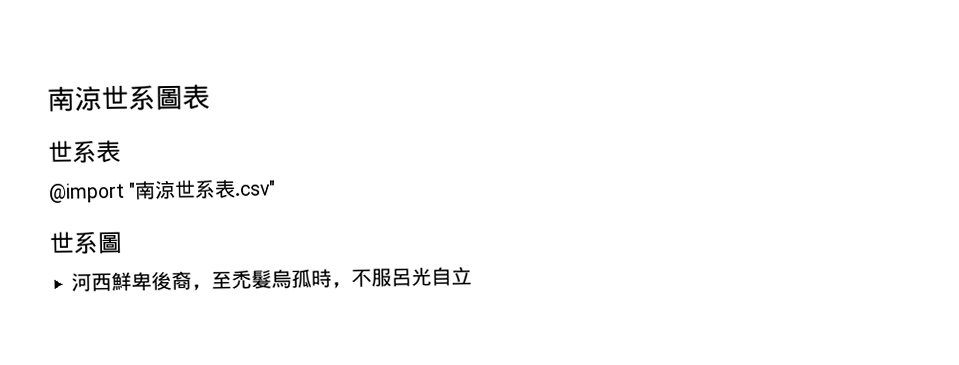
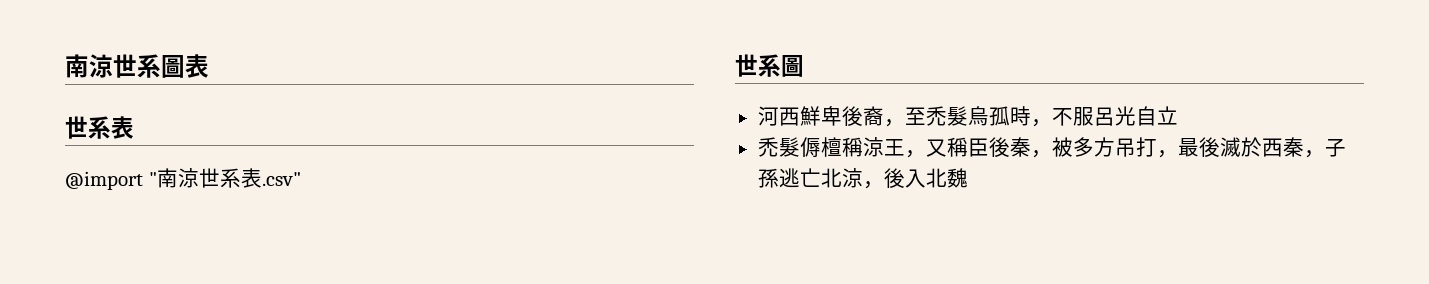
+ 禿髮傉檀稱涼王，又稱臣後秦，被多方吊打，最後滅於西秦，子孫逃亡北涼，後入北魏

